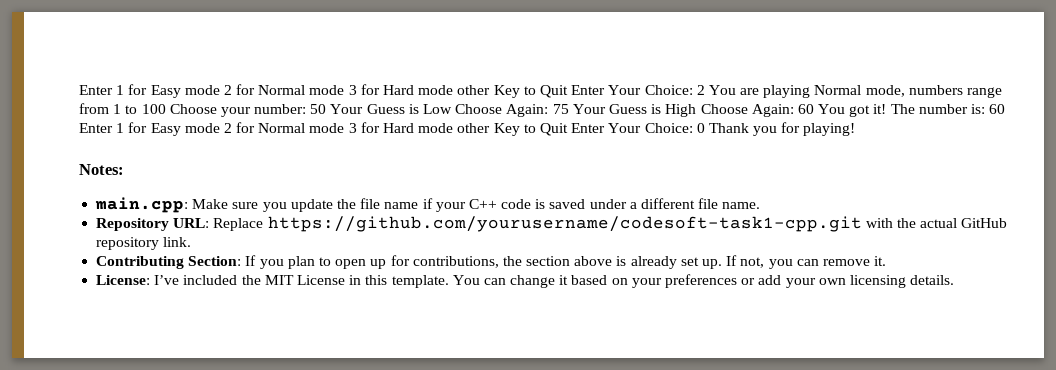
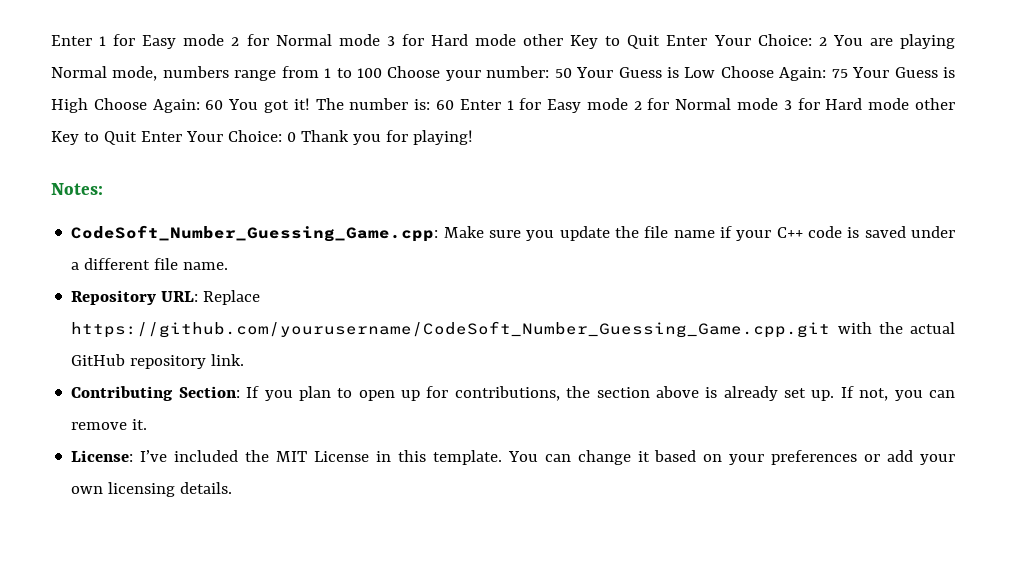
- main.cpp: Make sure you update the file name if your C++ code is saved under a different file name.
+ CodeSoft_Number_Guessing_Game.cpp: Make sure you update the file name if your C++ code is saved under a different file name.
- Repository URL: Replace https://github.com/yourusername/codesoft-task1-cpp.git with the actual GitHub repository link.
+ Repository URL: Replace https://github.com/yourusername/CodeSoft_Number_Guessing_Game.cpp.git with the actual GitHub repository link.

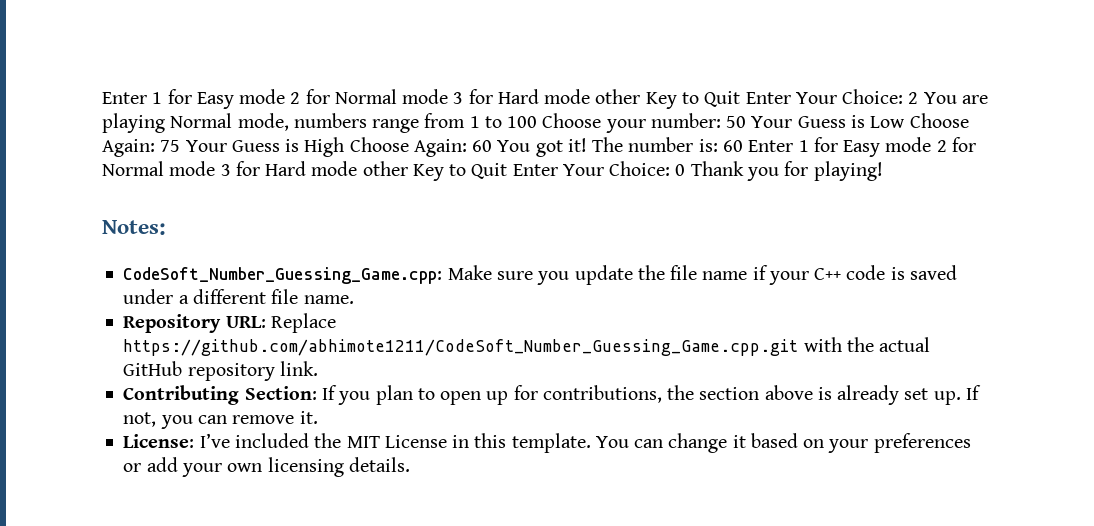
- Repository URL: Replace https://github.com/yourusername/CodeSoft_Number_Guessing_Game.cpp.git with the actual GitHub repository link.
+ Repository URL: Replace https://github.com/abhimote1211/CodeSoft_Number_Guessing_Game.cpp.git with the actual GitHub repository link.

